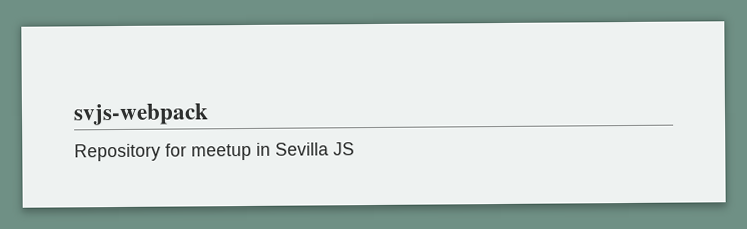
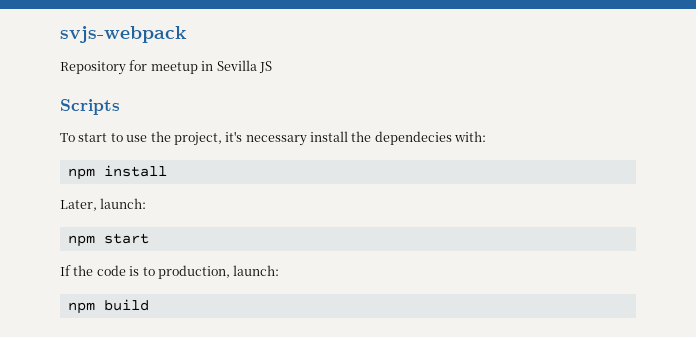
+ Scripts
+ To start to use the project, it's necessary install the dependecies with:
+ npm install
+ Later, launch:
+ npm start
+ If the code is to production, launch:
+ npm build

